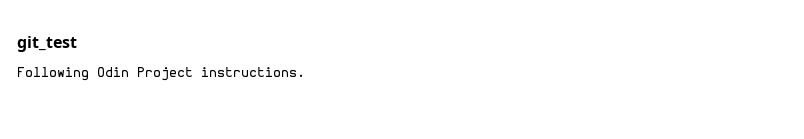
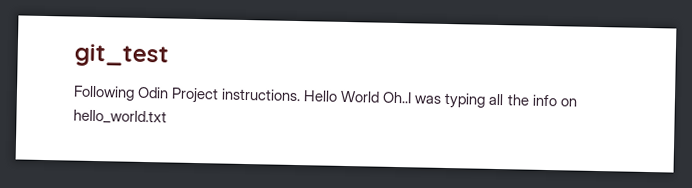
+ Hello World Oh..I was typing all the info on hello_world.txt

